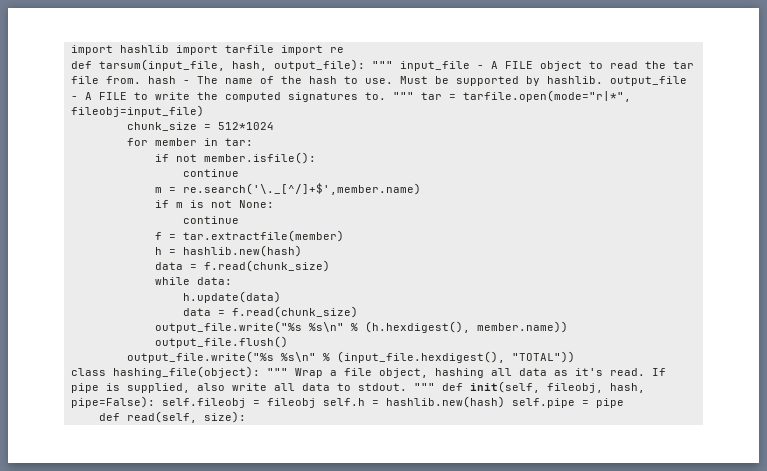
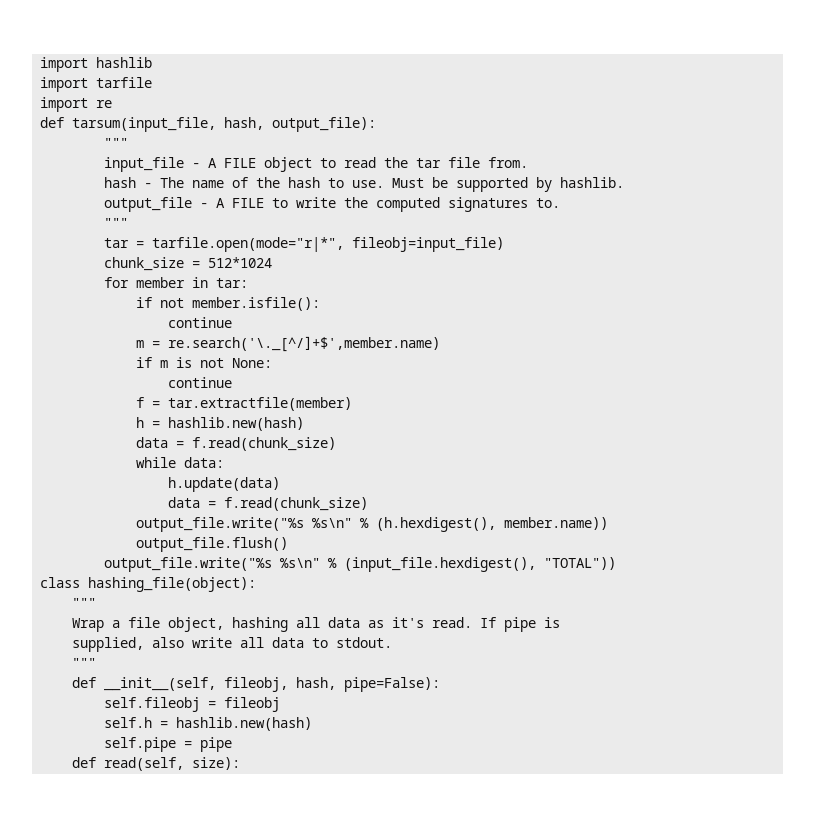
- import hashlib import tarfile import re
+ import hashlib
+ import tarfile
+ import re
- def tarsum(input_file, hash, output_file): """ input_file - A FILE object to read the tar file from. hash - The name of the hash to use.
+ def tarsum(input_file, hash, output_file):
+ """
+ input_file - A FILE object to read the tar file from.
+ hash - The name of the hash to use.
- Must be supported by hashlib. output_file - A FILE to write the computed signatures to. """ tar = tarfile.open(mode="r|*", fileobj=input_file)
+ Must be supported by hashlib.
+ output_file - A FILE to write the computed signatures to.
+ """
+ tar = tarfile.open(mode="r|*", fileobj=input_file)
- class hashing_file(object): """ Wrap a file object, hashing all data as it's read.
+ class hashing_file(object):
+ """
+ Wrap a file object, hashing all data as it's read.
- If pipe is supplied, also write all data to stdout. """ def init(self, fileobj, hash, pipe=False): self.fileobj = fileobj self.h = hashlib.new(hash) self.pipe = pipe
+ If pipe is
+ supplied, also write all data to stdout.
+ """
+ def __init__(self, fileobj, hash, pipe=False):
+ self.fileobj = fileobj
+ self.h = hashlib.new(hash)
+ self.pipe = pipe

